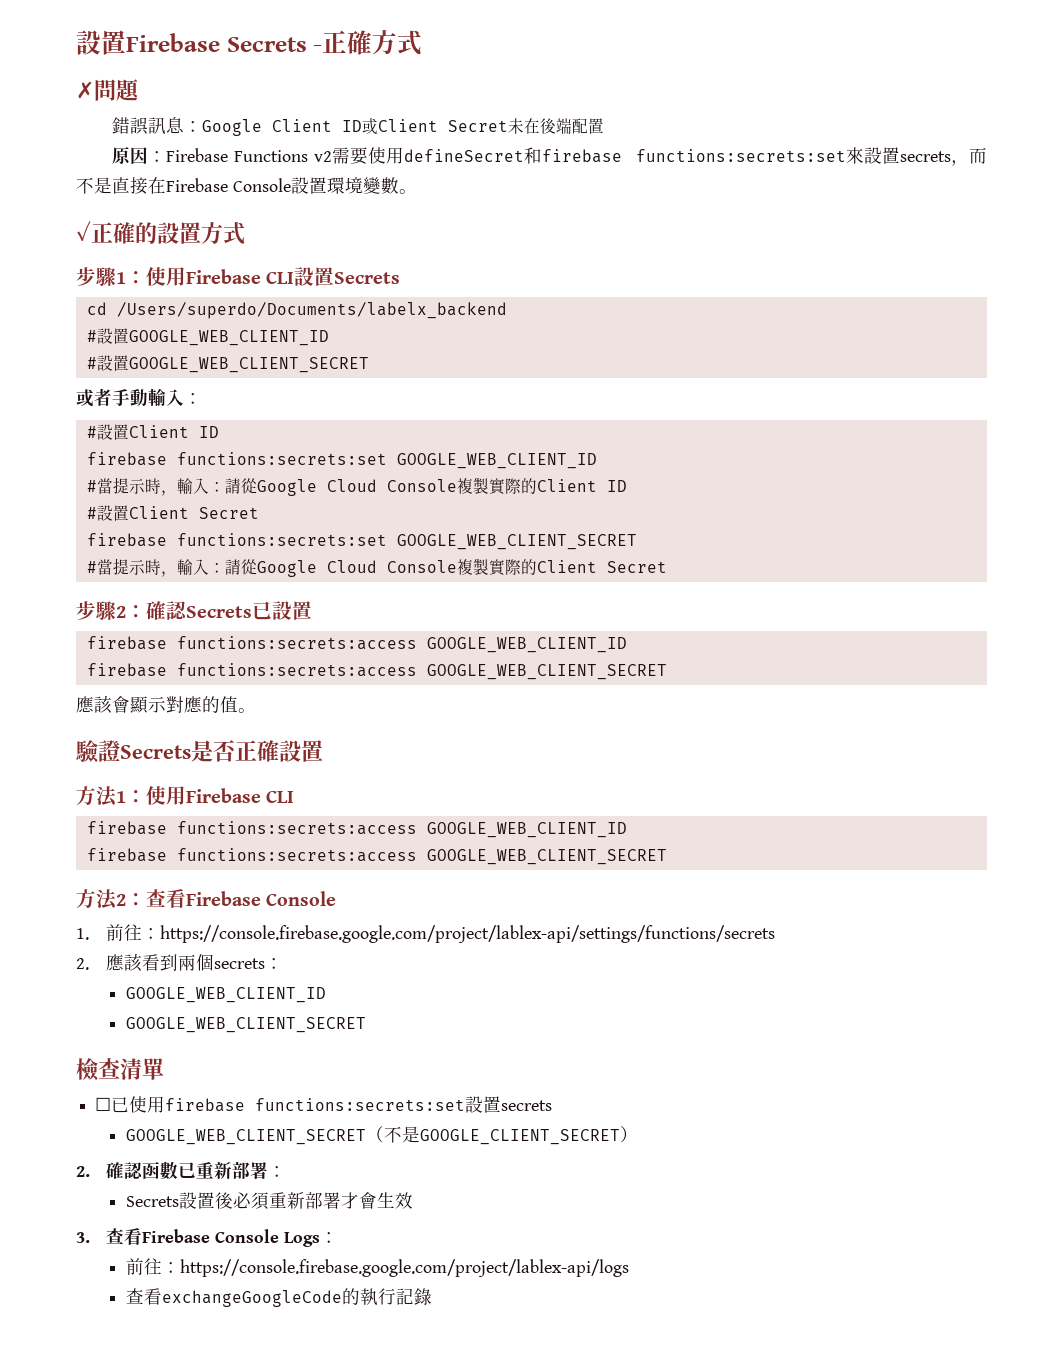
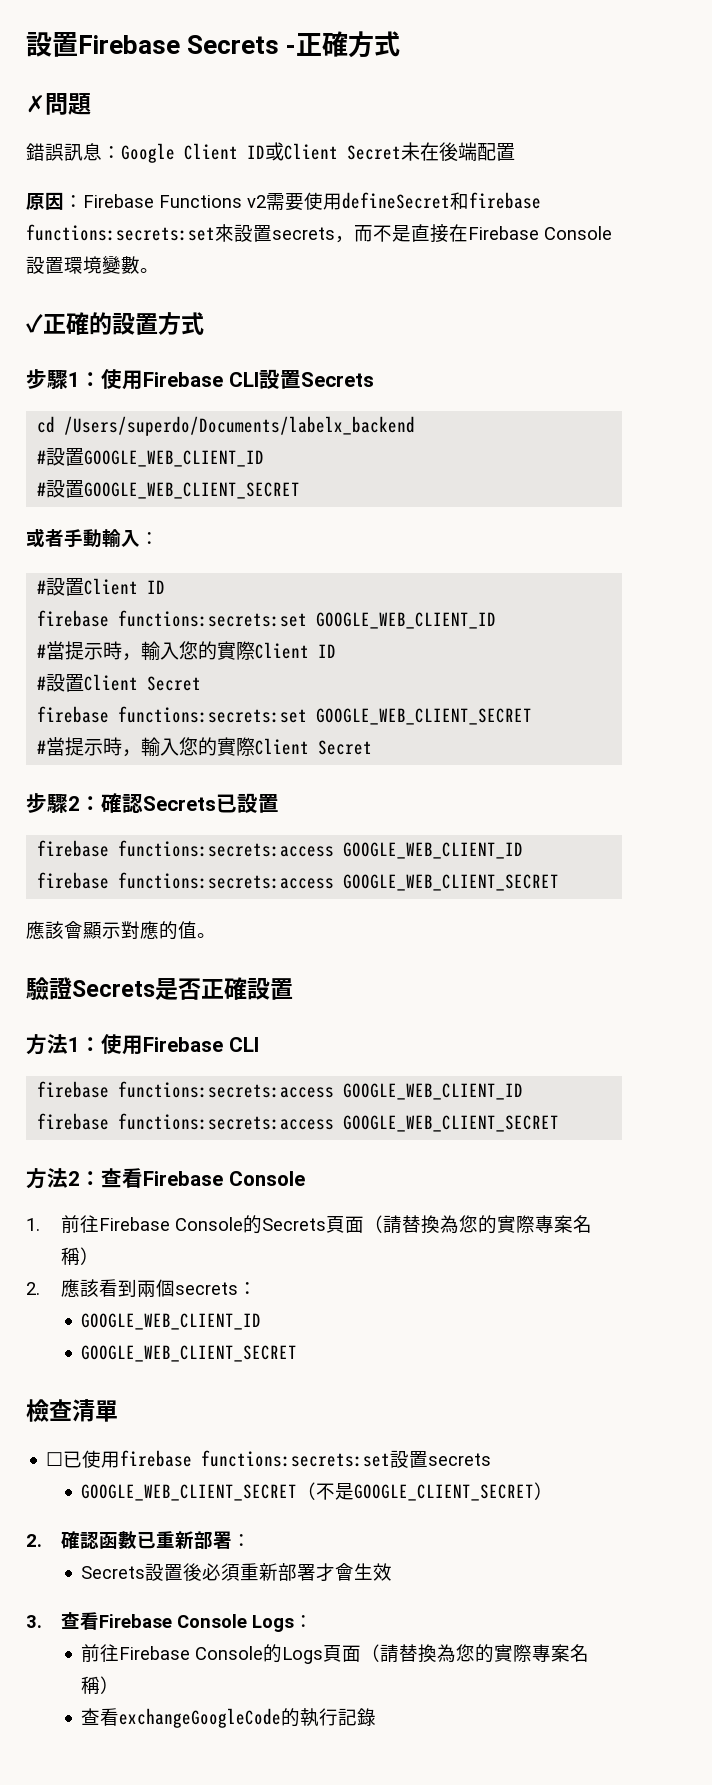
- #當提示時，輸入：請從Google Cloud Console複製實際的Client ID
+ #當提示時，輸入您的實際Client ID
- #當提示時，輸入：請從Google Cloud Console複製實際的Client Secret
+ #當提示時，輸入您的實際Client Secret
- 1.前往：https://console.firebase.google.com/project/lablex-api/settings/functions/secrets
+ 1.前往Firebase Console的Secrets頁面（請替換為您的實際專案名稱）
- 前往：https://console.firebase.google.com/project/lablex-api/logs
+ 前往Firebase Console的Logs頁面（請替換為您的實際專案名稱）

